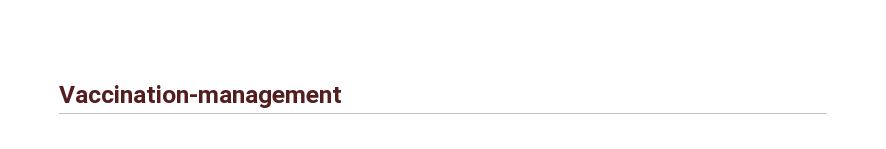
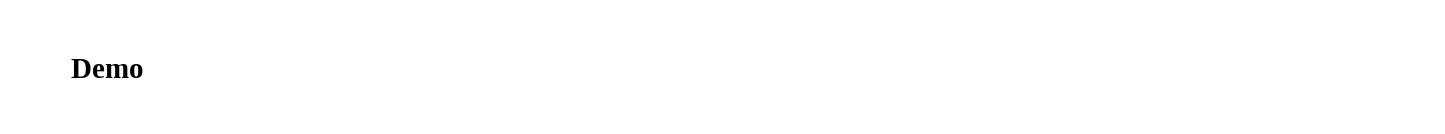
- Vaccination-management
+ Demo

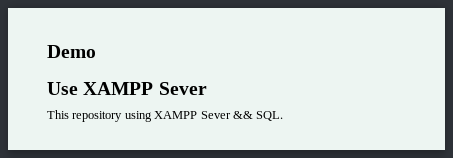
+ Use XAMPP Sever
+ This repository using XAMPP Sever && SQL.

